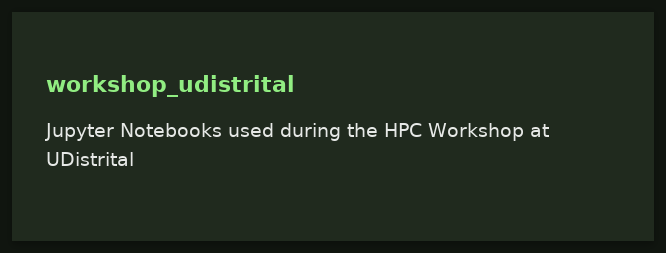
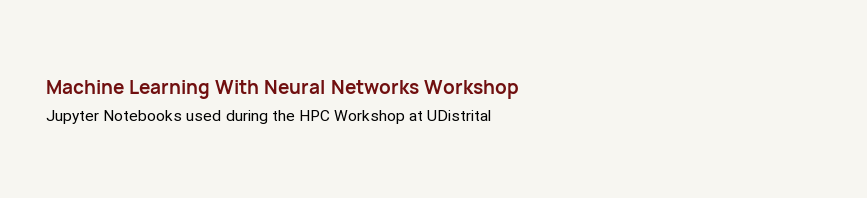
- workshop_udistrital
+ Machine Learning With Neural Networks Workshop

